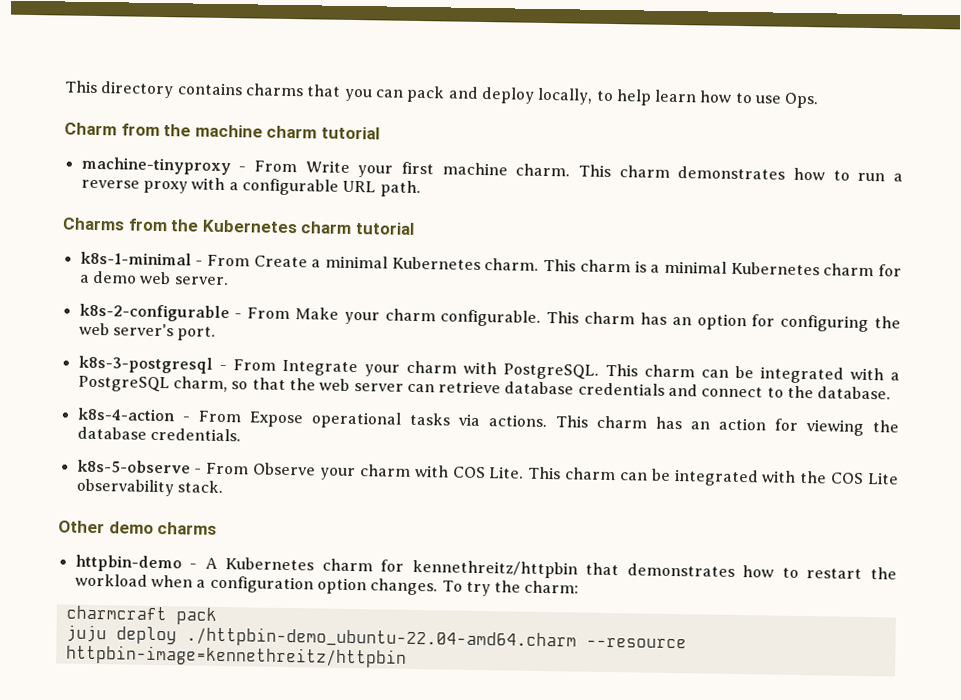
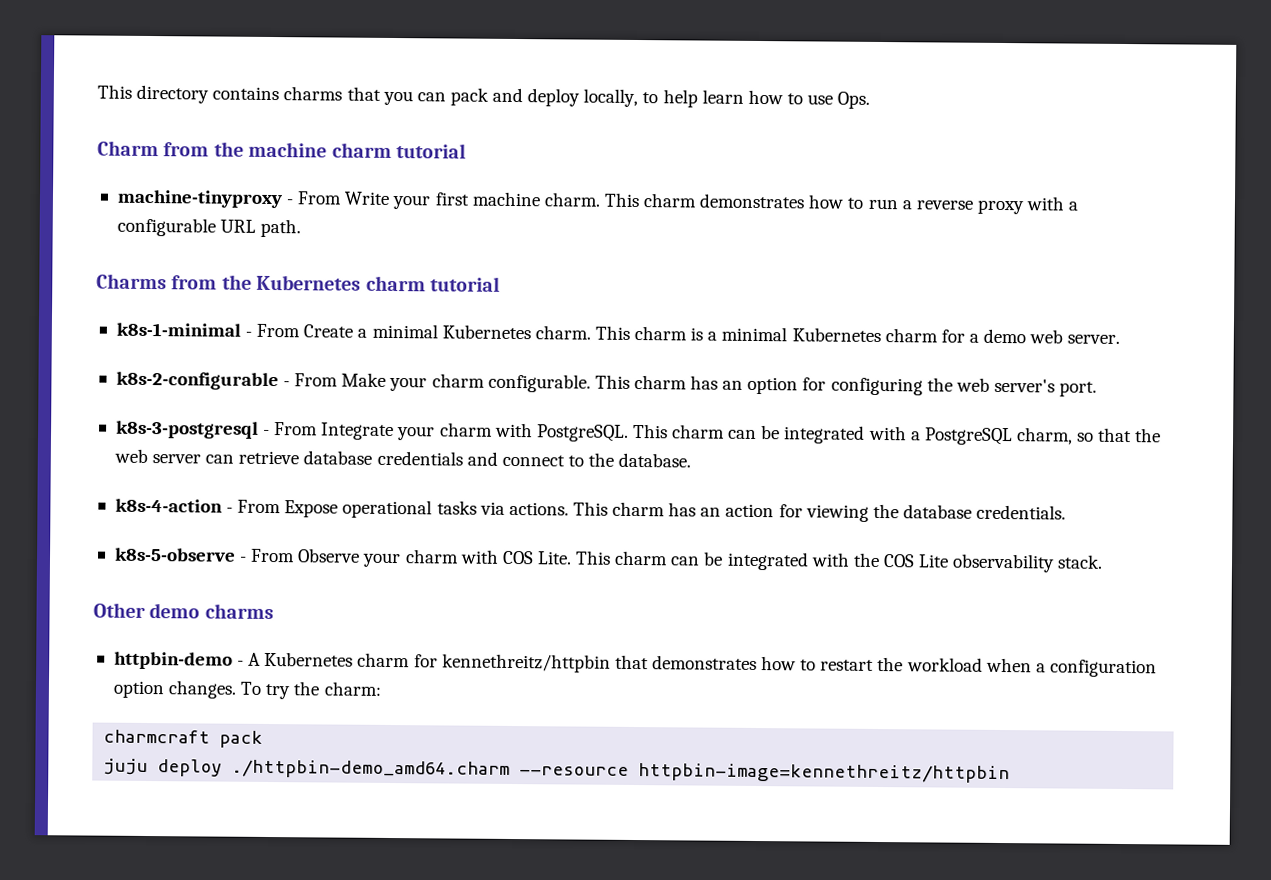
- juju deploy ./httpbin-demo_ubuntu-22.04-amd64.charm --resource httpbin-image=kennethreitz/httpbin
+ juju deploy ./httpbin-demo_amd64.charm --resource httpbin-image=kennethreitz/httpbin

